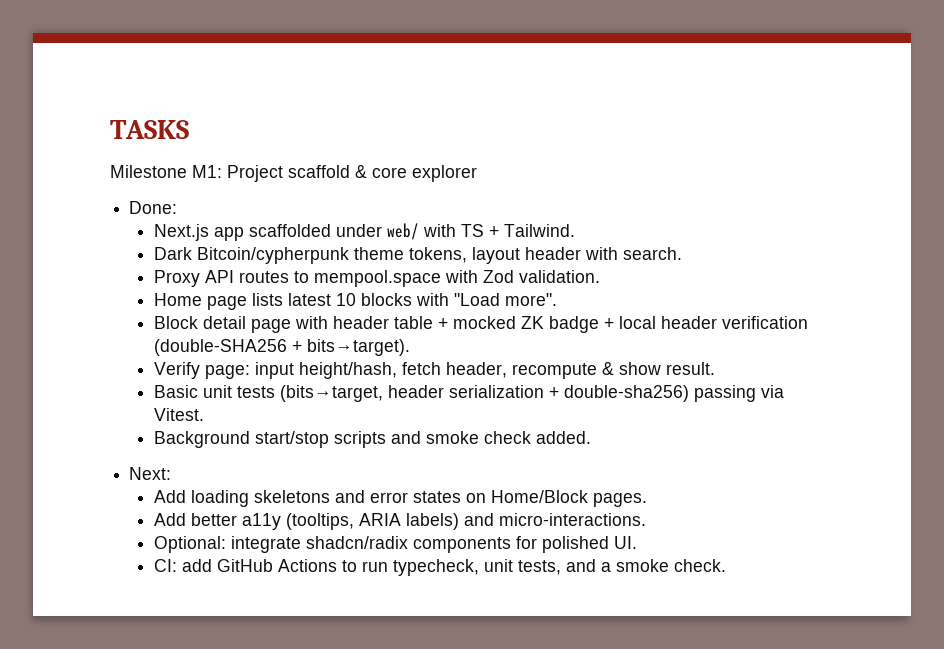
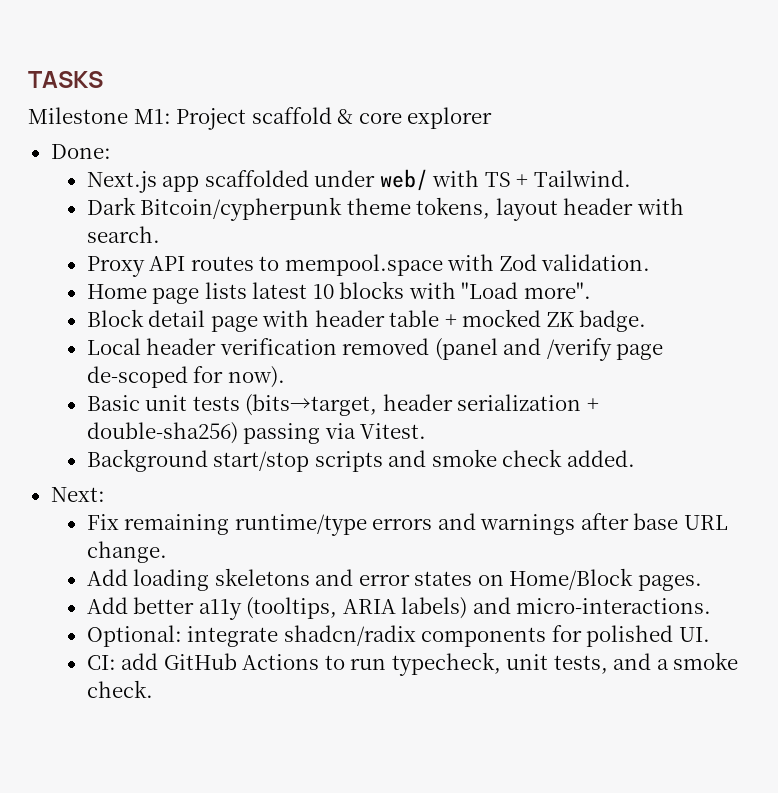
- Block detail page with header table + mocked ZK badge + local header verification (double-SHA256 + bits→target).
- Verify page: input height/hash, fetch header, recompute & show result.
+ Block detail page with header table + mocked ZK badge.
+ Local header verification removed (panel and /verify page de-scoped for now).
+ Fix remaining runtime/type errors and warnings after base URL change.

